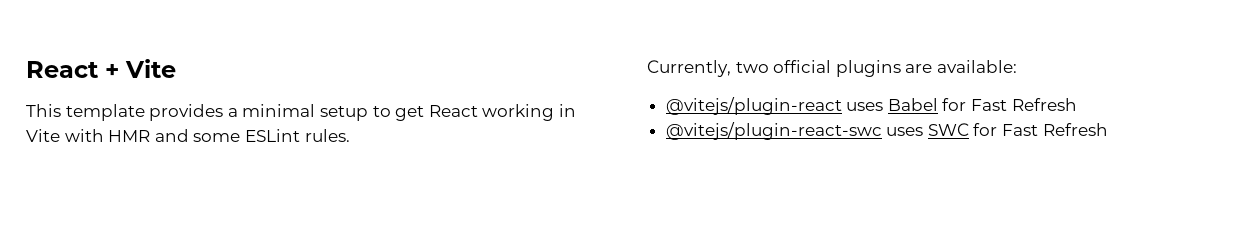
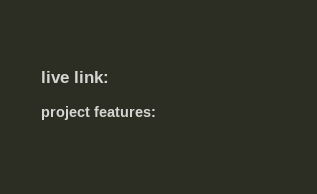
- React + Vite
- This template provides a minimal setup to get React working in Vite with HMR and some ESLint rules.
- Currently, two official plugins are available:
- @vitejs/plugin-react uses Babel for Fast Refresh
- @vitejs/plugin-react-swc uses SWC for Fast Refresh
+ live link:
+ project features:

